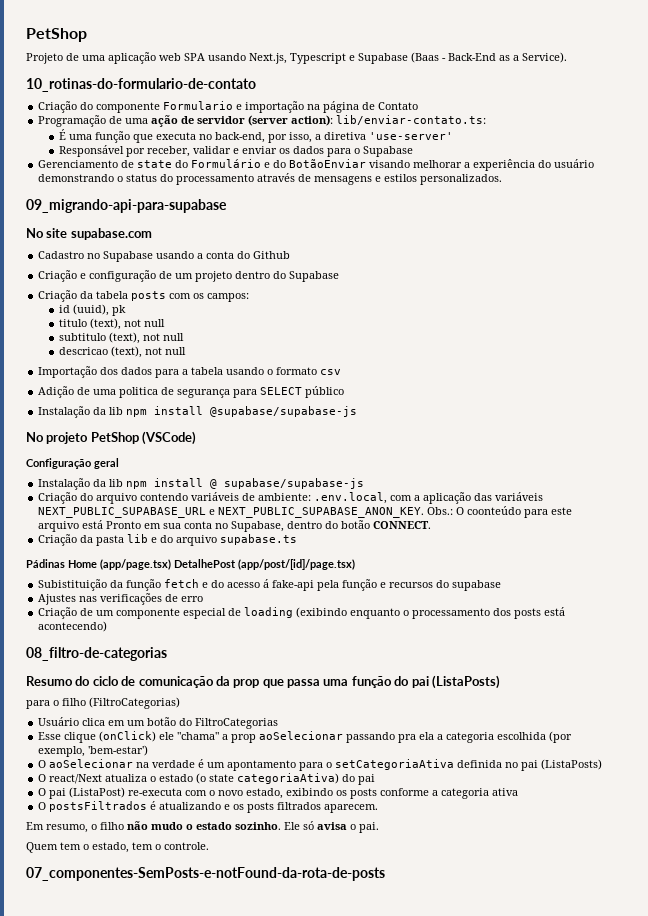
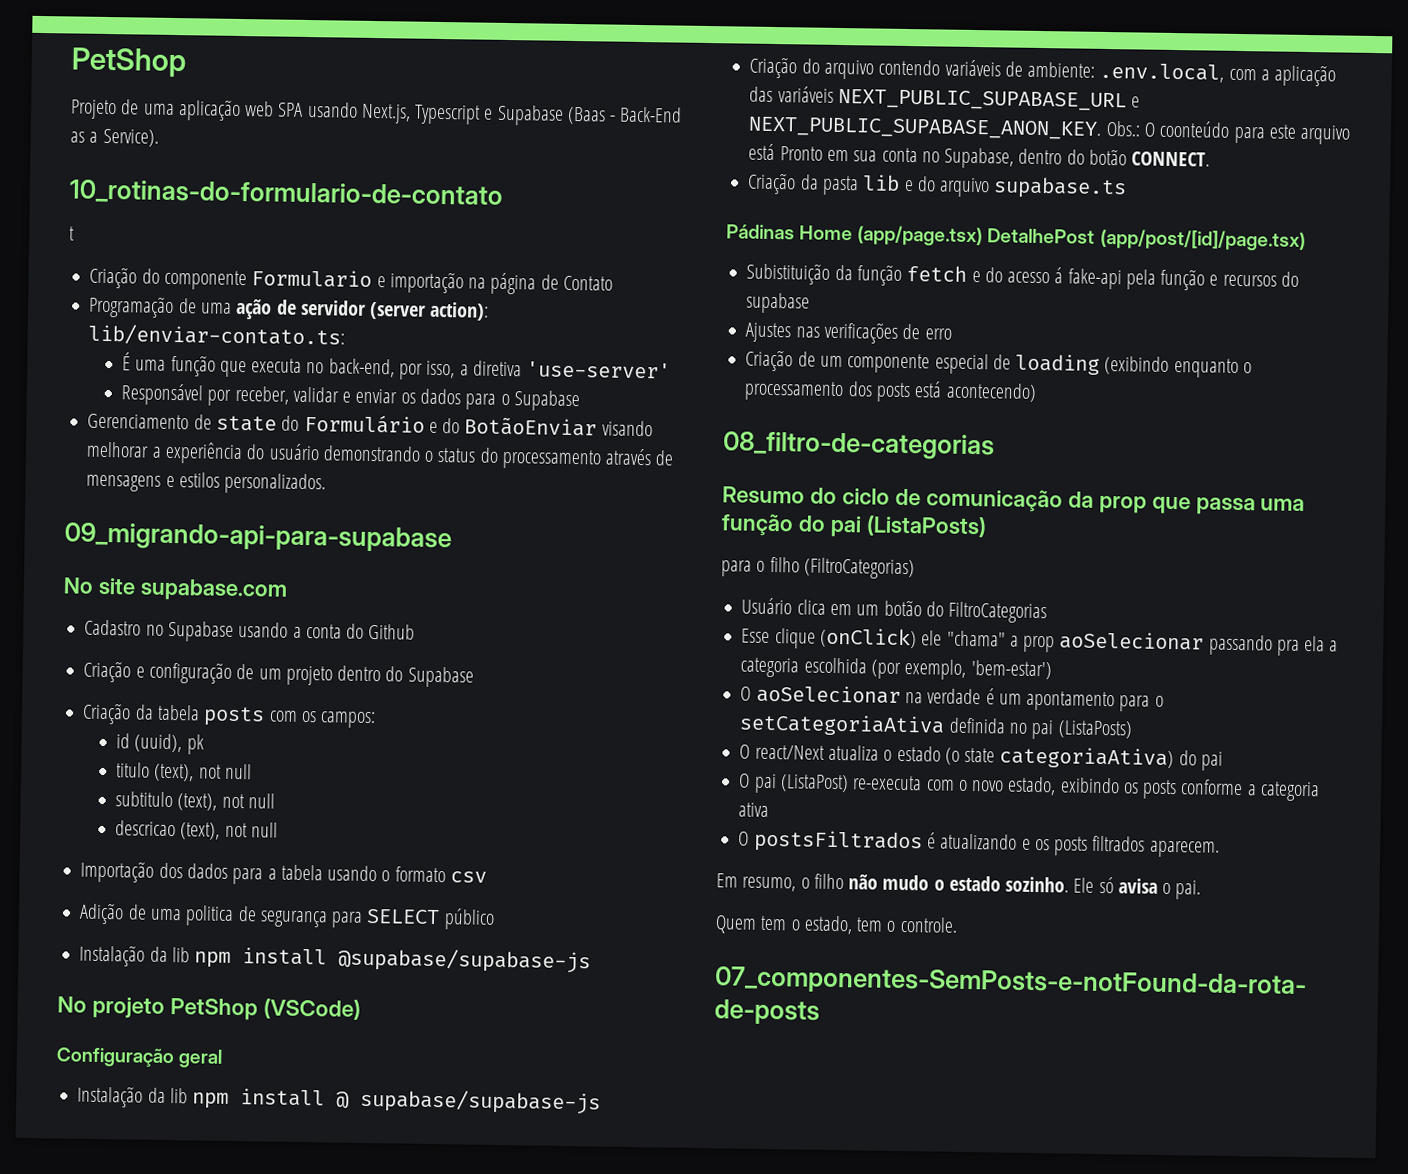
+ t

